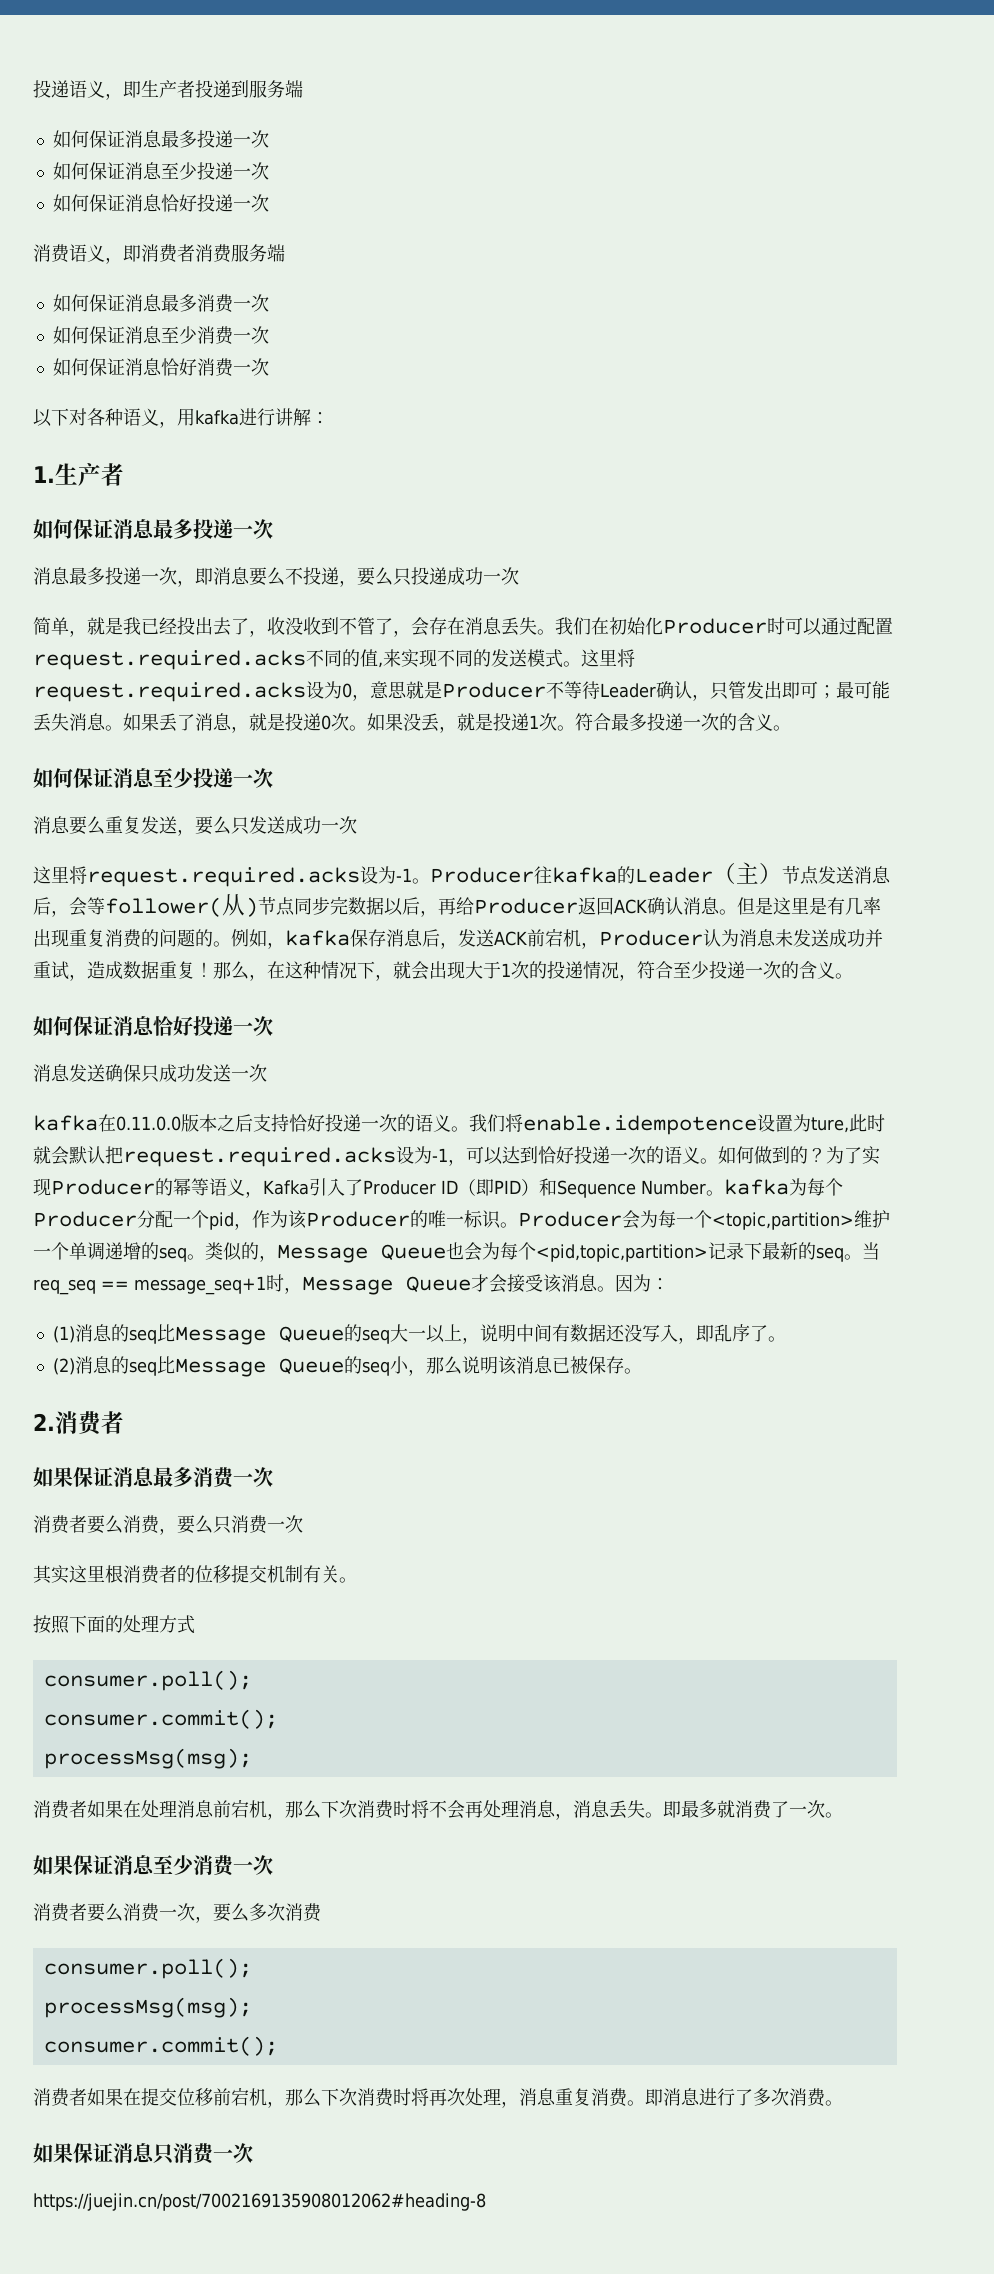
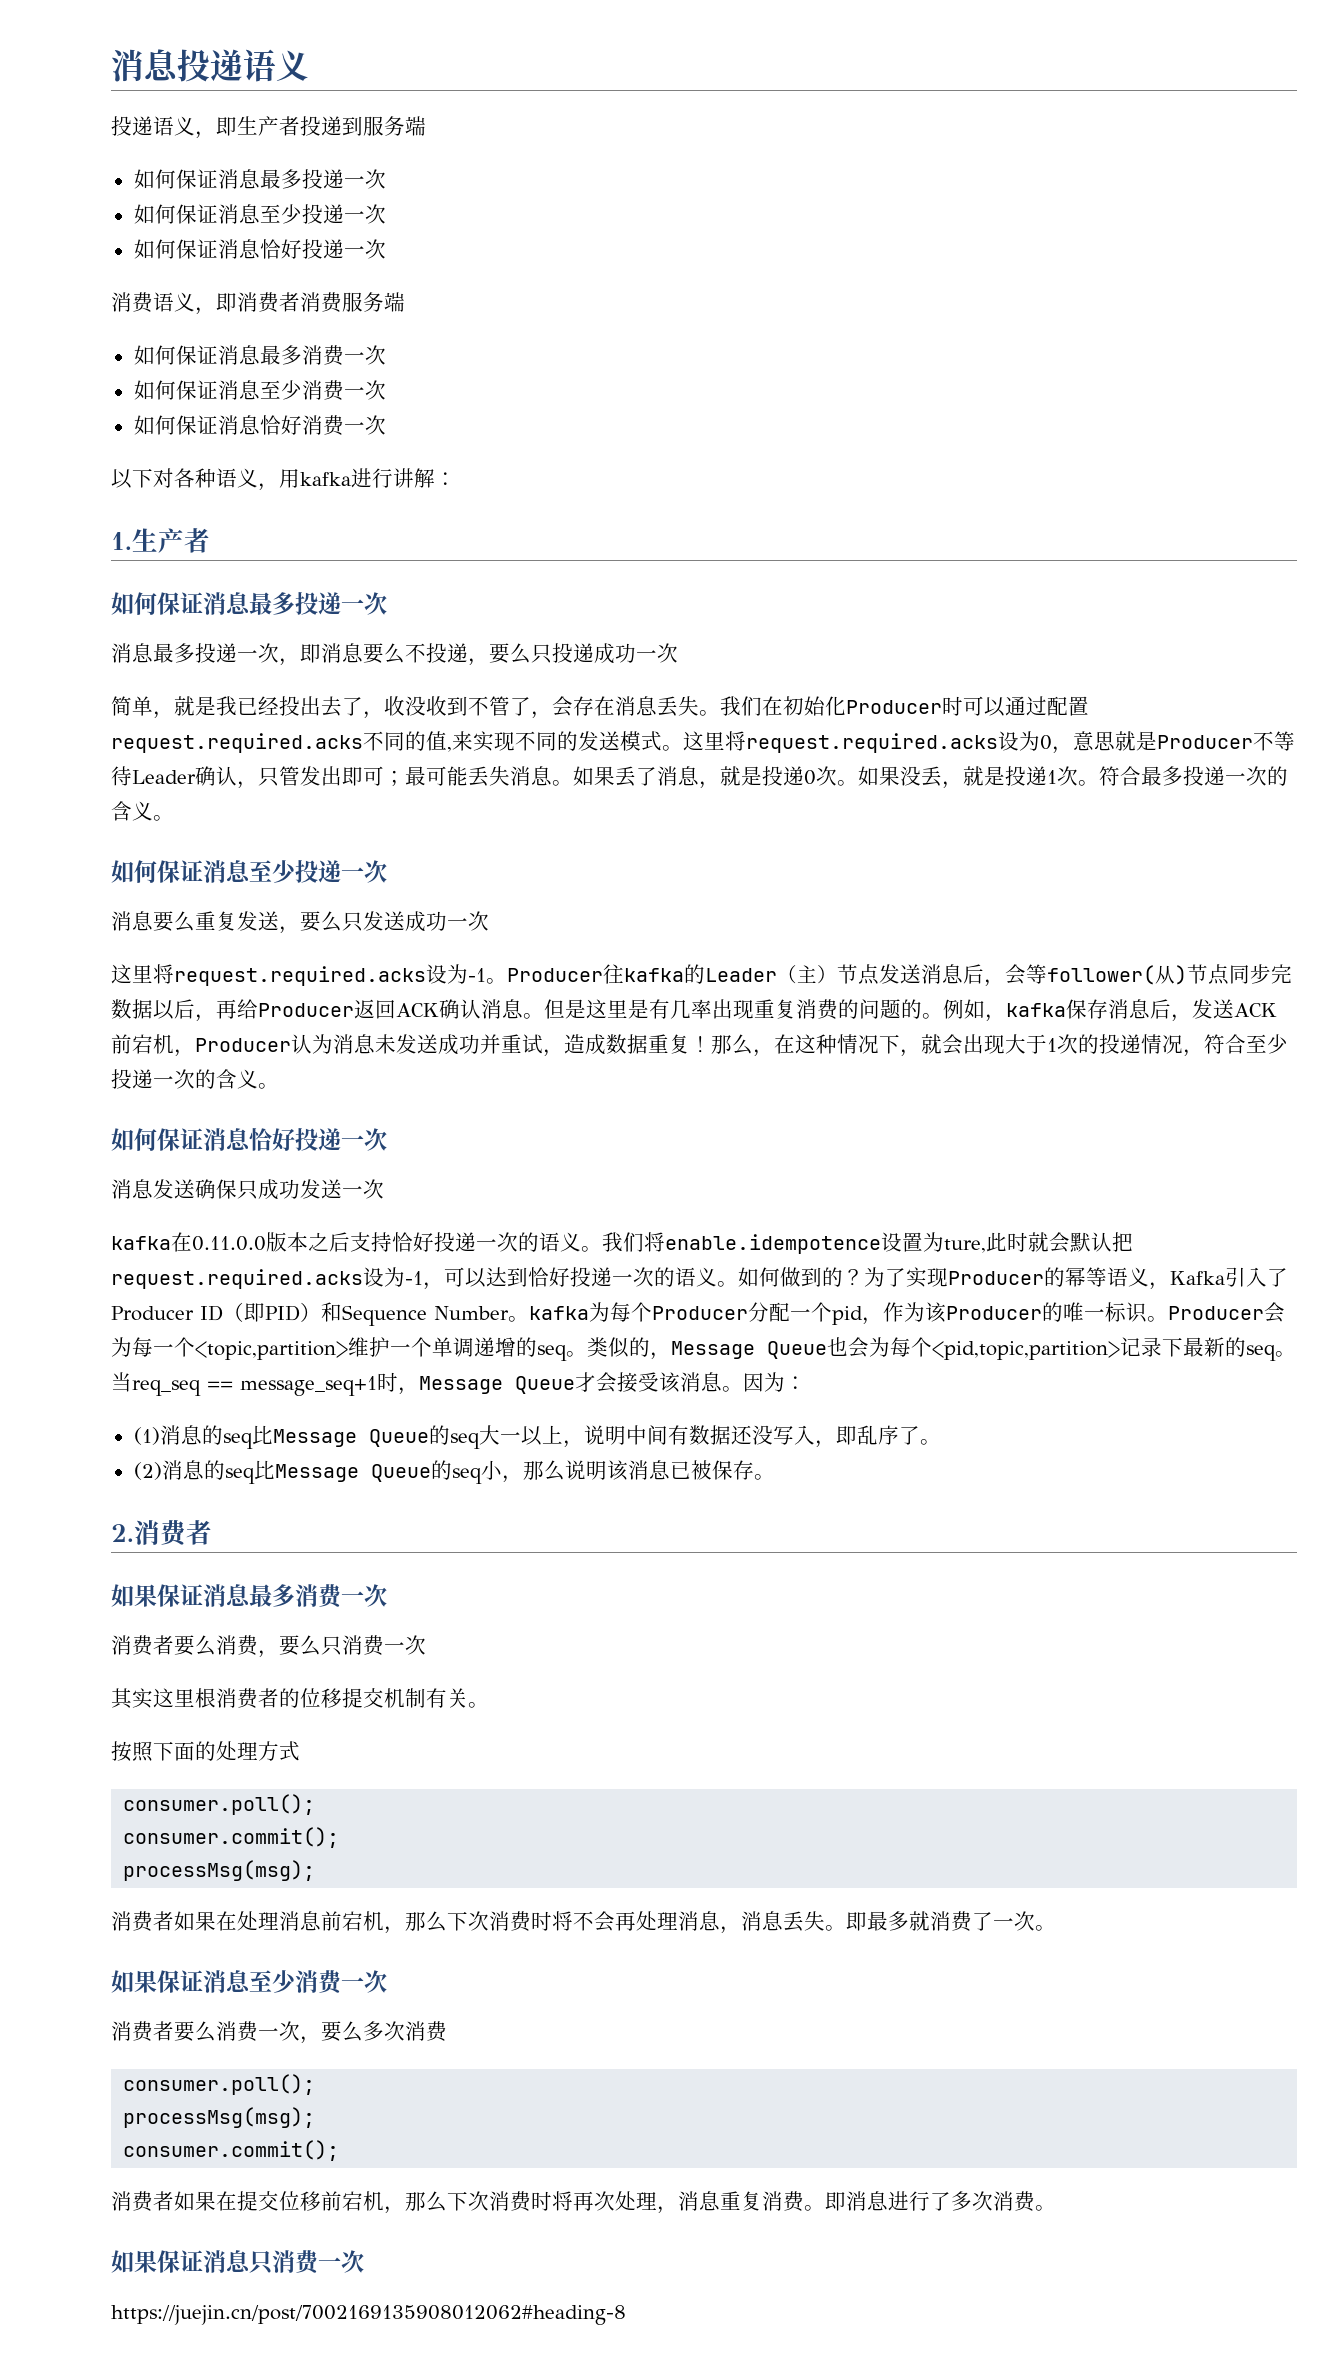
+ 消息投递语义

